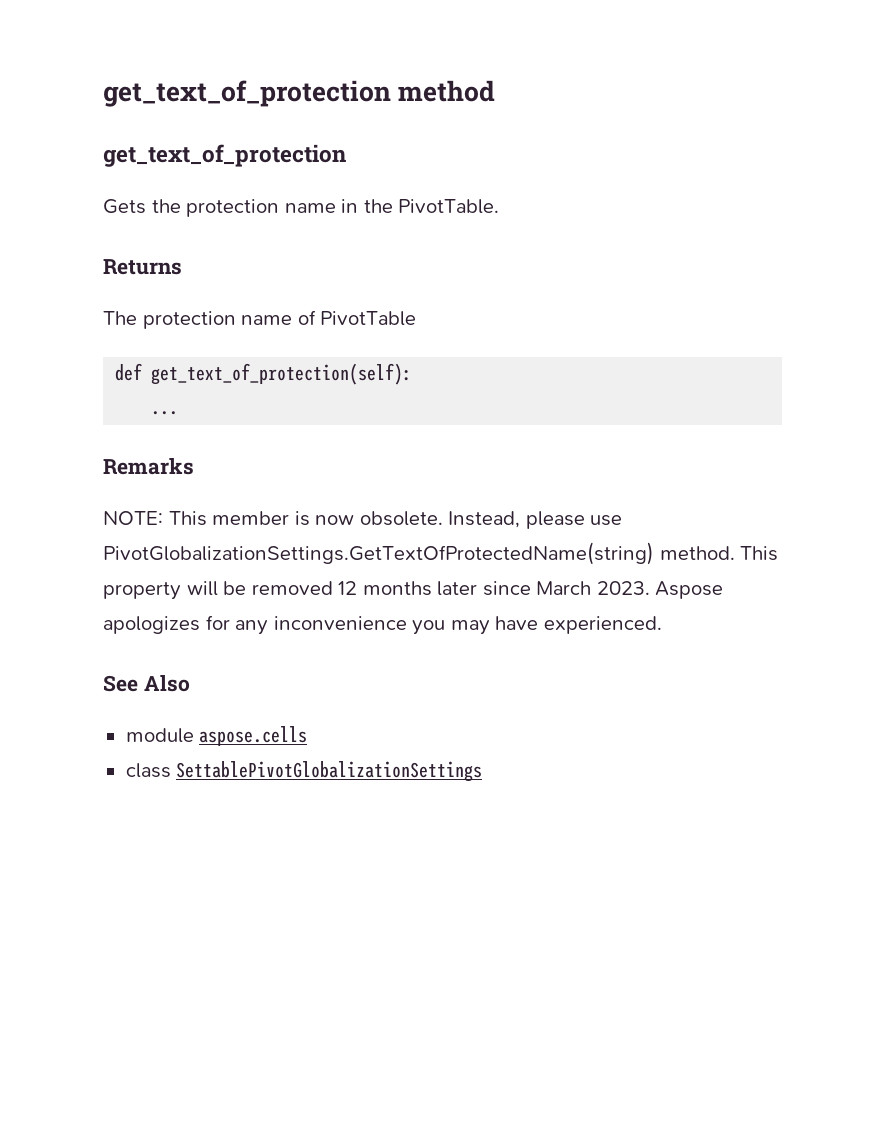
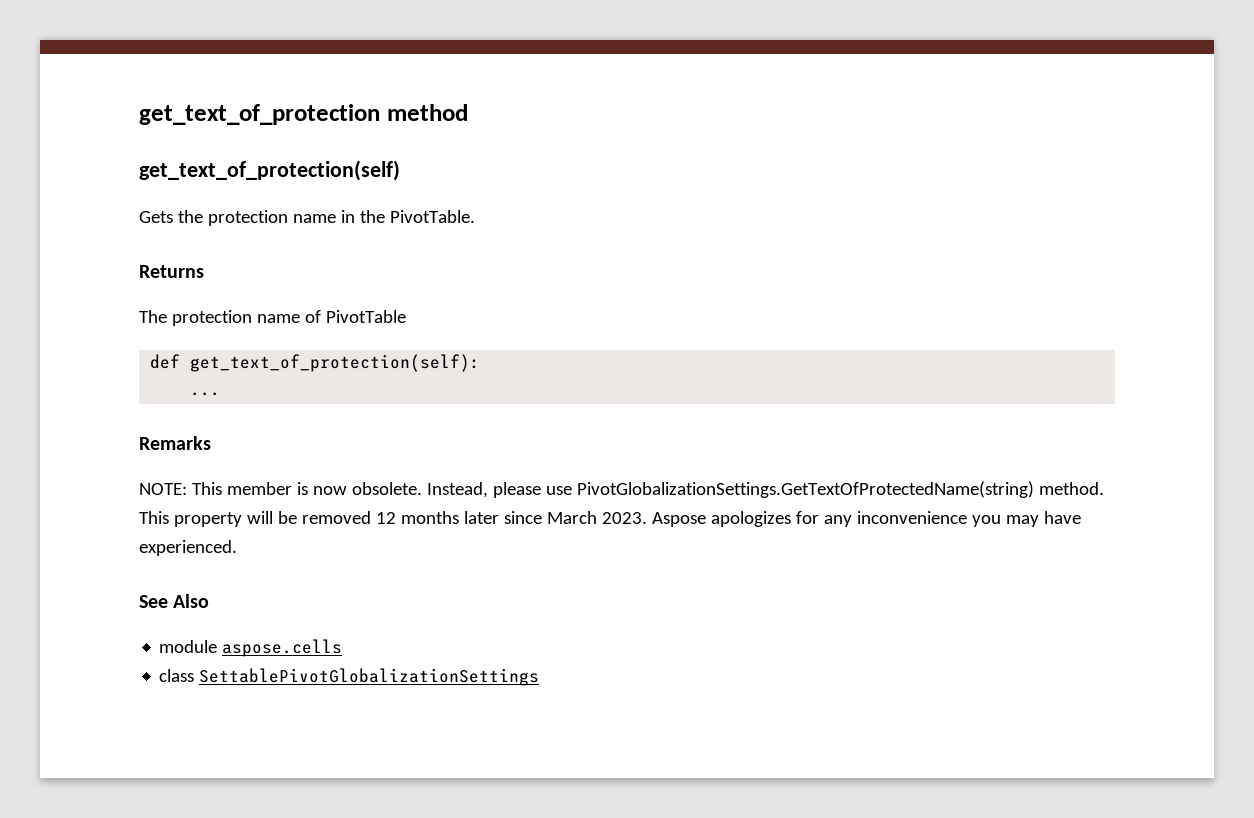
  get_text_of_protection method
- get_text_of_protection
+ get_text_of_protection(self)

